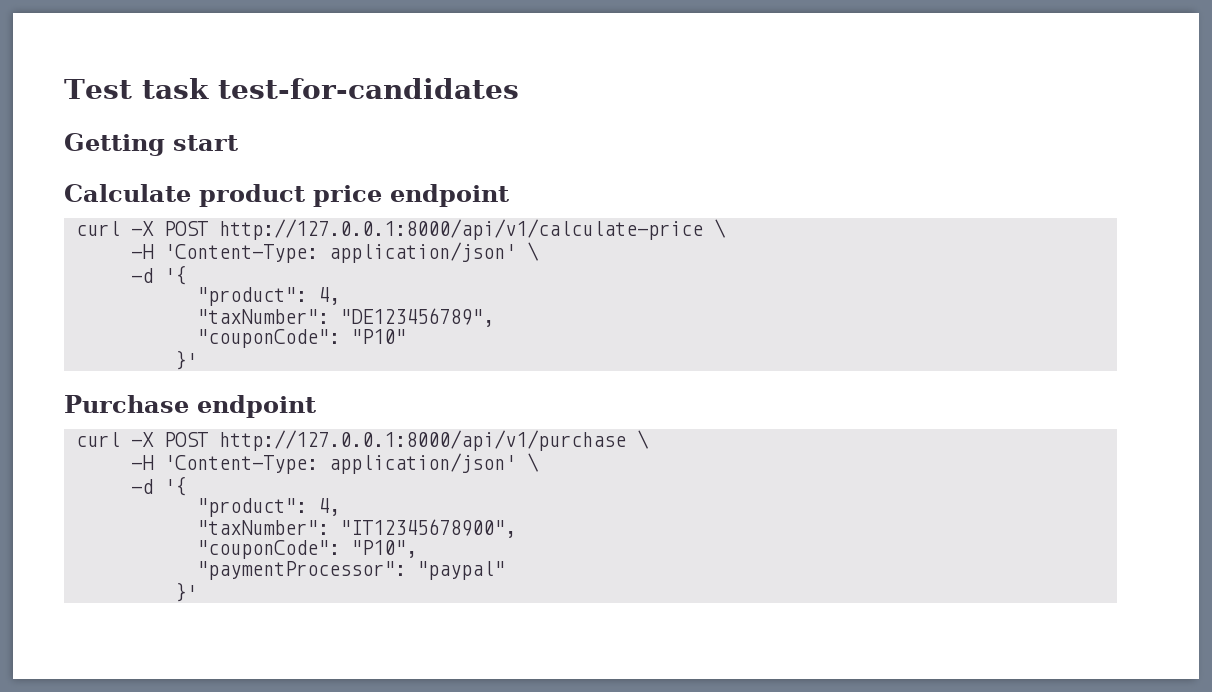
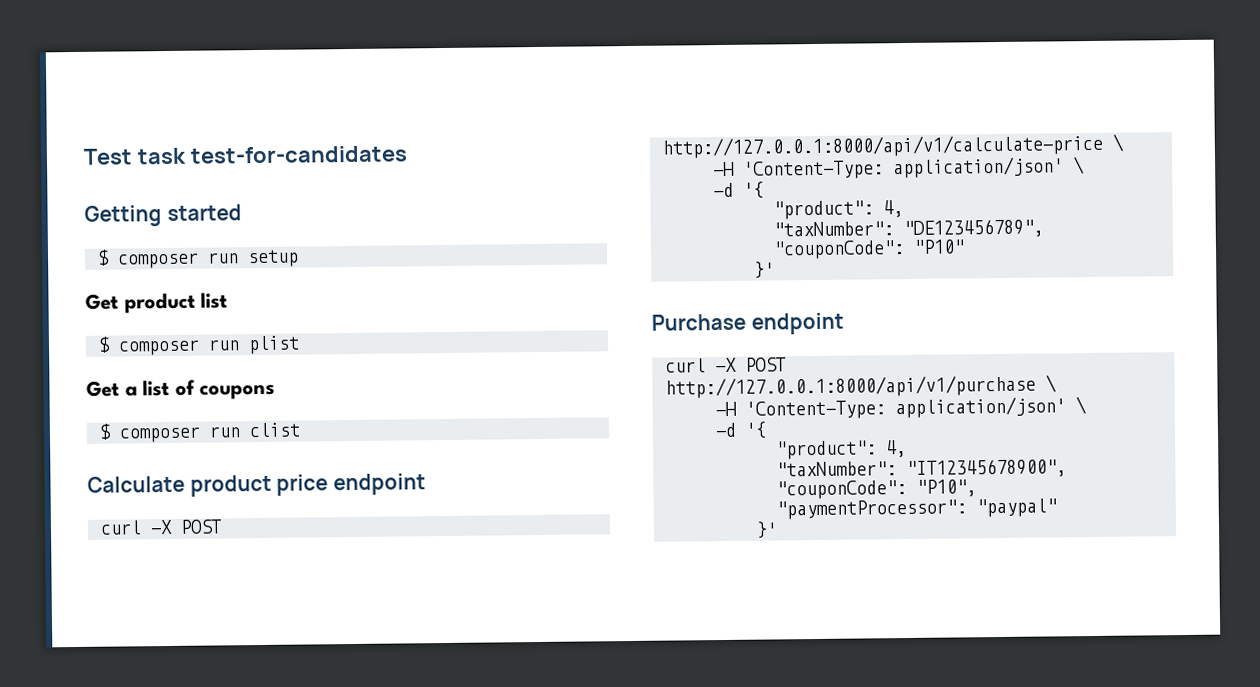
- Getting start
+ Getting started
+ $ composer run setup
+ Get product list
+ $ composer run plist
+ Get a list of coupons
+ $ composer run clist

